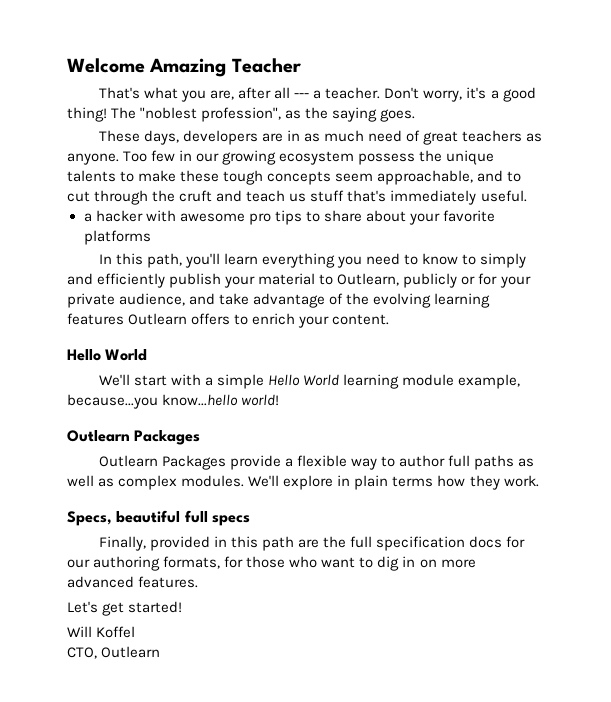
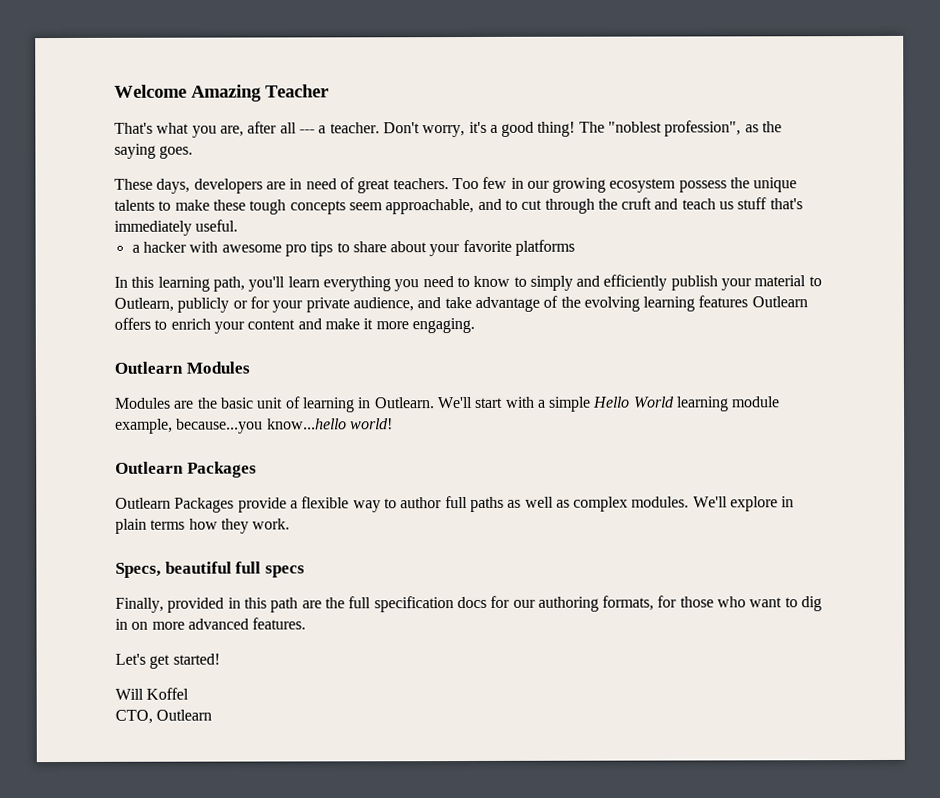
- These days, developers are in as much need of great teachers as anyone.
+ These days, developers are in need of great teachers.
- In this path, you'll learn everything you need to know to simply and efficiently publish your material to Outlearn, publicly or for your private audience, and take advantage of the evolving learning features Outlearn offers to enrich your content.
- Hello World
- We'll start with a simple Hello World learning module example, because...you know...hello world!
+ In this learning path, you'll learn everything you need to know to simply and efficiently publish your material to Outlearn, publicly or for your private audience, and take advantage of the evolving learning features Outlearn offers to enrich your content and make it more engaging.
+ Outlearn Modules
+ Modules are the basic unit of learning in Outlearn. We'll start with a simple Hello World learning module example, because...you know...hello world!

